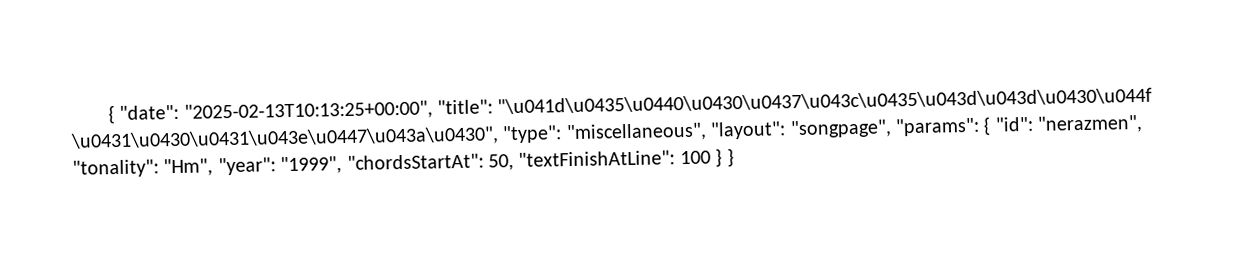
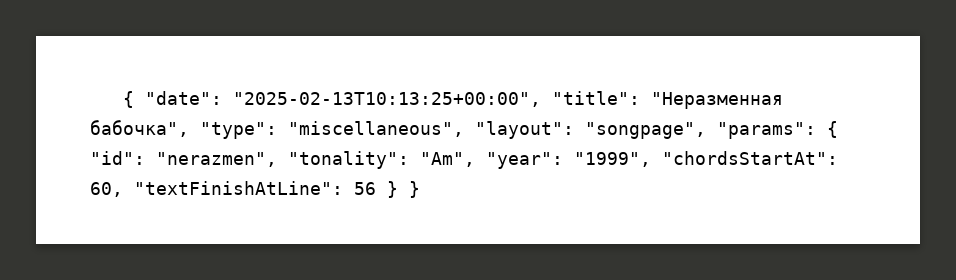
- { "date": "2025-02-13T10:13:25+00:00", "title": "\u041d\u0435\u0440\u0430\u0437\u043c\u0435\u043d\u043d\u0430\u044f \u0431\u0430\u0431\u043e\u0447\u043a\u0430", "type": "miscellaneous", "layout": "songpage", "params": { "id": "nerazmen", "tonality": "Hm", "year": "1999", "chordsStartAt": 50, "textFinishAtLine": 100 } }
+ { "date": "2025-02-13T10:13:25+00:00", "title": "Неразменная бабочка", "type": "miscellaneous", "layout": "songpage", "params": { "id": "nerazmen", "tonality": "Am", "year": "1999", "chordsStartAt": 60, "textFinishAtLine": 56 } }

